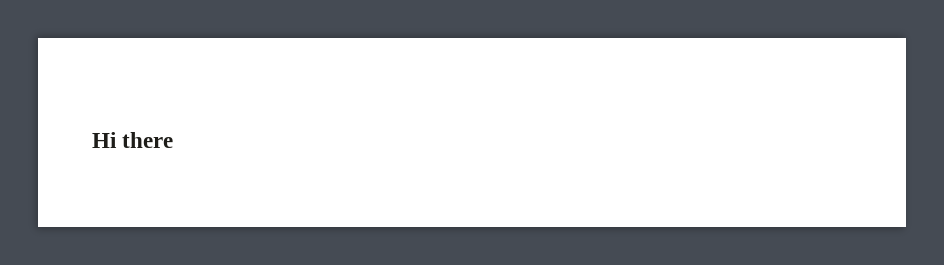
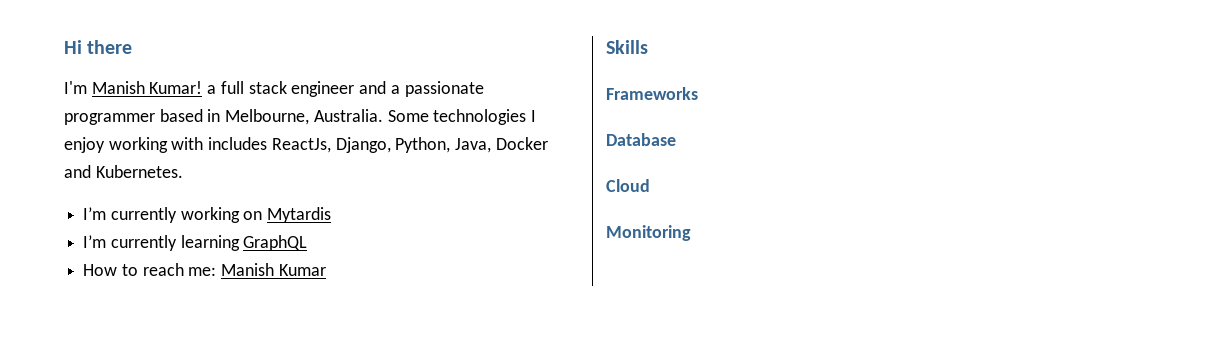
+ I'm Manish Kumar! a full stack engineer and a passionate programmer based in Melbourne, Australia. Some technologies I enjoy working with includes ReactJs, Django, Python, Java, Docker and Kubernetes.
+ I’m currently working on Mytardis
+ I’m currently learning GraphQL
+ How to reach me: Manish Kumar
+ Skills
+ Frameworks
+ Database
+ Cloud
+ Monitoring

